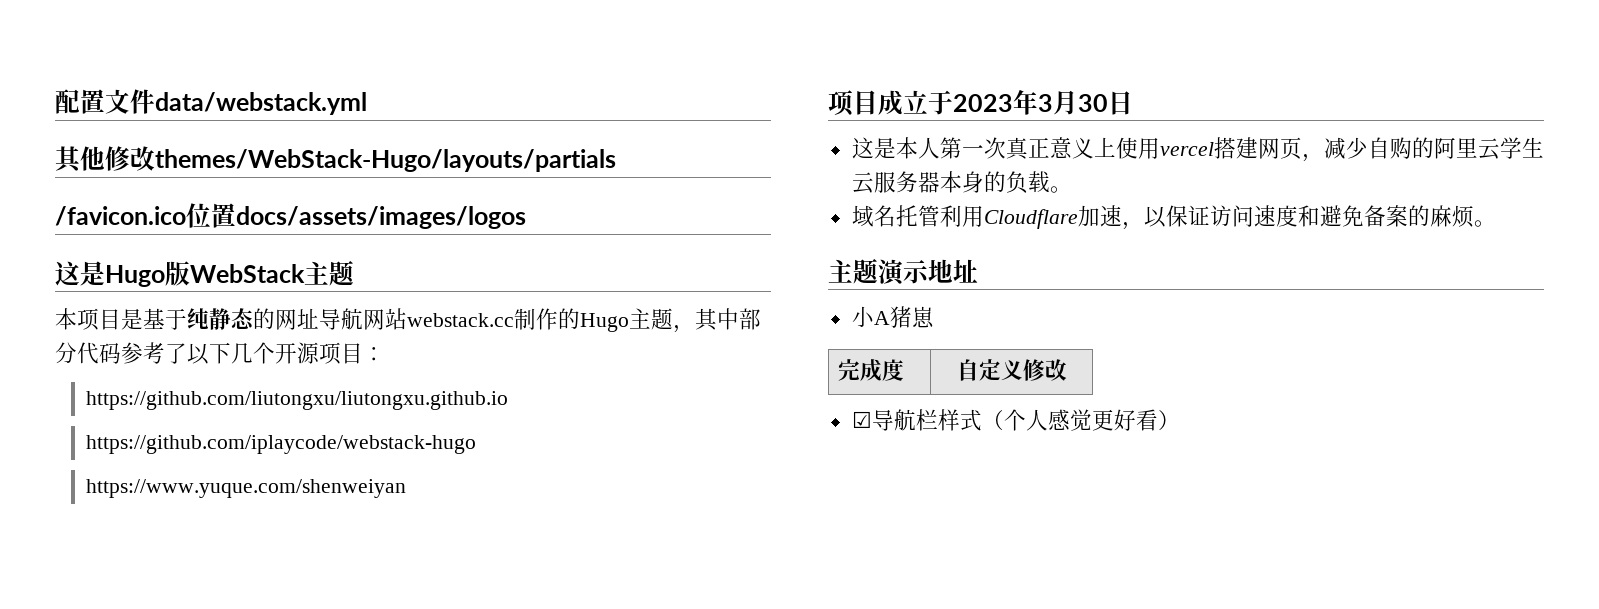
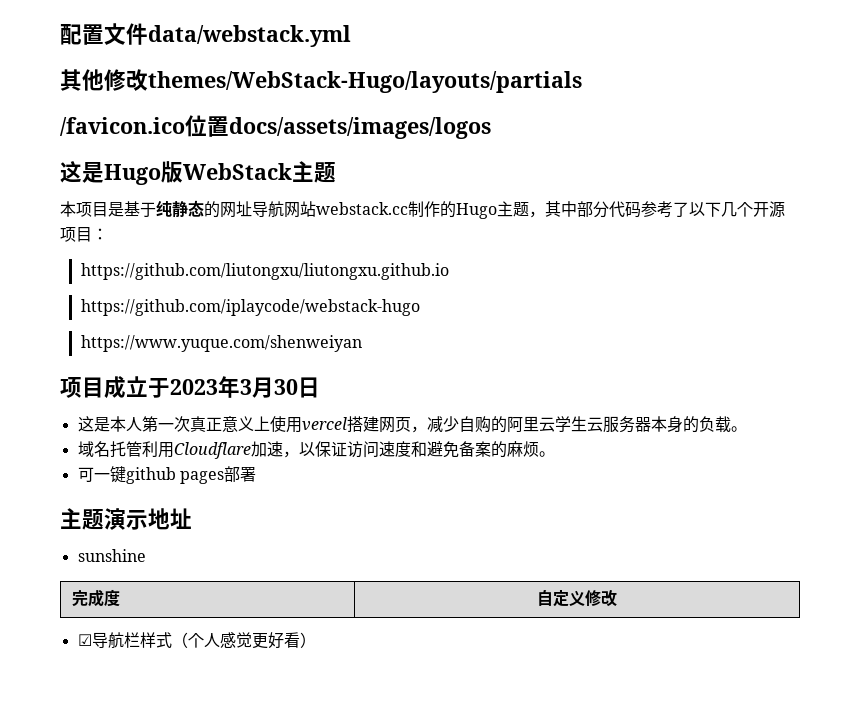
+ 可一键github pages部署
- 小A猪崽
+ sunshine

